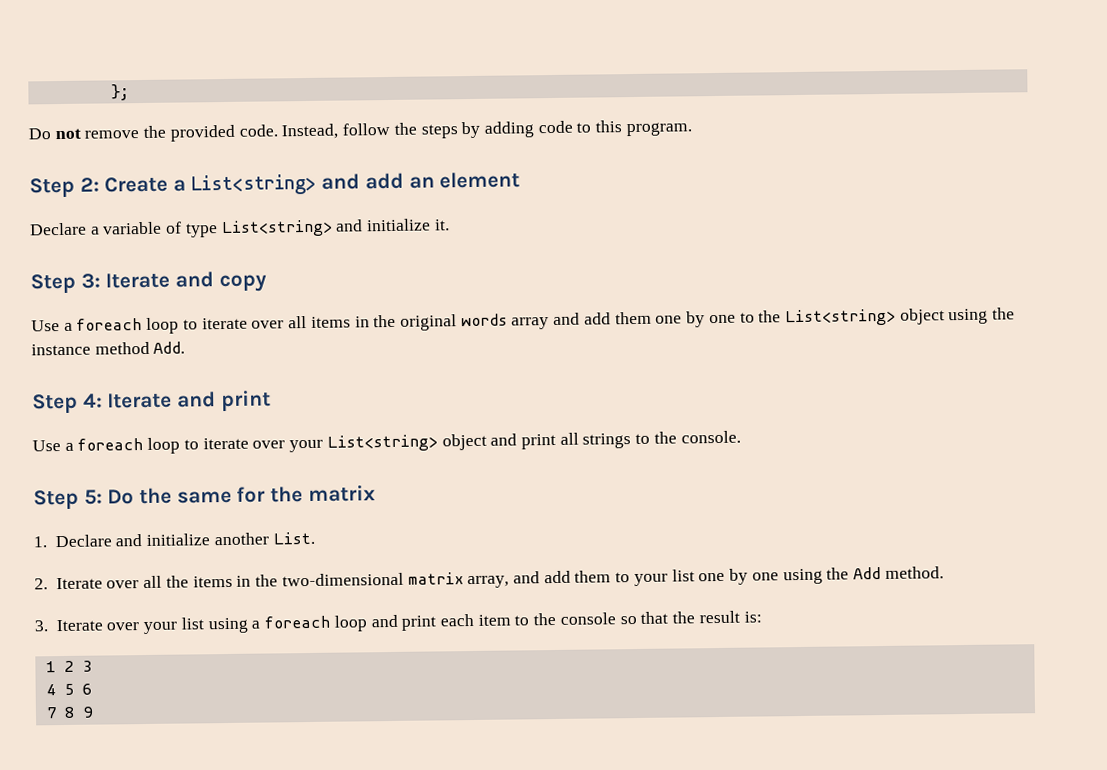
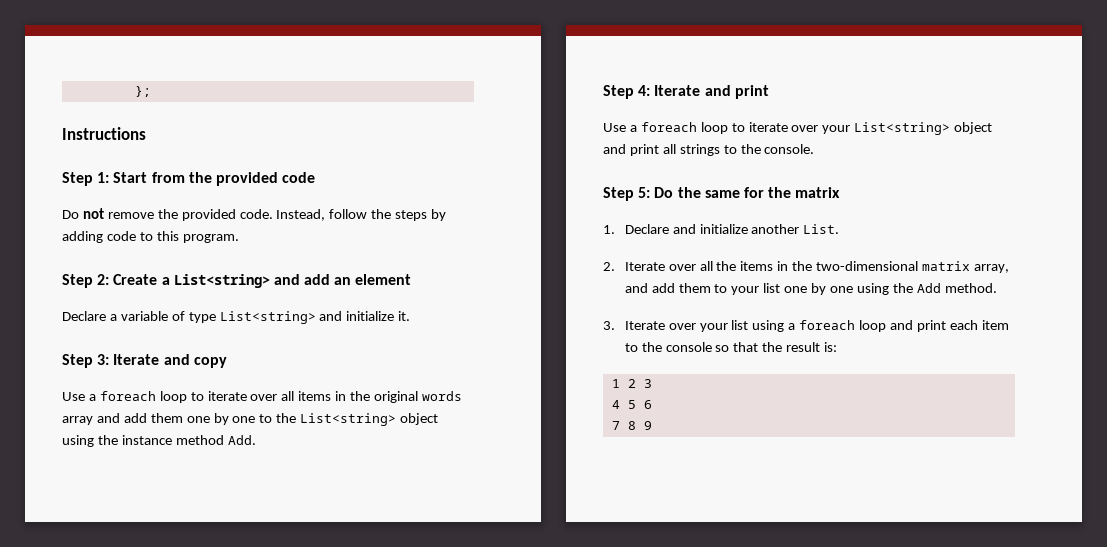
+ Instructions
+ Step 1: Start from the provided code

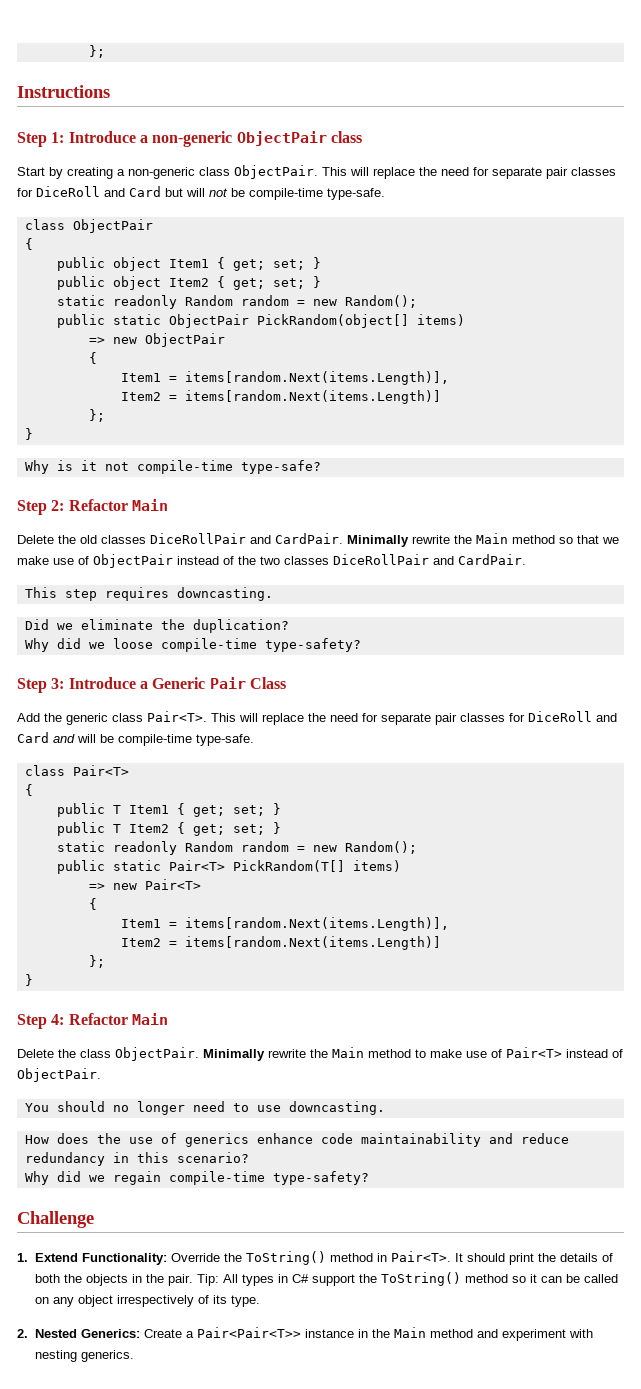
- Step 1: Start from the provided code
- Do not remove the provided code. Instead, follow the steps by adding code to this program.
- Step 2: Create a List<string> and add an element
- Declare a variable of type List<string> and initialize it.
- Step 3: Iterate and copy
- Use a foreach loop to iterate over all items in the original words array and add them one by one to the List<string> object using the instance method Add.
- Step 4: Iterate and print
- Use a foreach loop to iterate over your List<string> object and print all strings to the console.
- Step 5: Do the same for the matrix
- 1. Declare and initialize another List.
- 2. Iterate over all the items in the two-dimensional matrix array, and add them to your list one by one using the Add method.
- 3. Iterate over your list using a foreach loop and print each item to the console so that the result is:
- 1 2 3
- 4 5 6
- 7 8 9
+ Step 1: Introduce a non-generic ObjectPair class
+ Start by creating a non-generic class ObjectPair. This will replace the need for separate pair classes for DiceRoll and Card but will not be compile-time type-safe.
+ class ObjectPair
+ {
+ public object Item1 { get; set; }
+ public object Item2 { get; set; }
+ static readonly Random random = new Random();
+ public static ObjectPair PickRandom(object[] items)
+ => new ObjectPair
+ {
+ Item1 = items[random.Next(items.Length)],
+ Item2 = items[random.Next(items.Length)]
+ };
+ }
+ Why is it not compile-time type-safe?
+ Step 2: Refactor Main
+ Delete the old classes DiceRollPair and CardPair. Minimally rewrite the Main method so that we make use of ObjectPair instead of the two classes DiceRollPair and CardPair.
+ This step requires downcasting.
+ Did we eliminate the duplication?
+ Why did we loose compile-time type-safety?
+ Step 3: Introduce a Generic Pair Class
+ Add the generic class Pair<T>. This will replace the need for separate pair classes for DiceRoll and Card and will be compile-time type-safe.
+ class Pair<T>
+ {
+ public T Item1 { get; set; }
+ public T Item2 { get; set; }
+ static readonly Random random = new Random();
+ public static Pair<T> PickRandom(T[] items)
+ => new Pair<T>
+ {
+ Item1 = items[random.Next(items.Length)],
+ Item2 = items[random.Next(items.Length)]
+ };
+ }
+ Step 4: Refactor Main
+ Delete the class ObjectPair. Minimally rewrite the Main method to make use of Pair<T> instead of ObjectPair.
+ You should no longer need to use downcasting.
+ How does the use of generics enhance code maintainability and reduce redundancy in this scenario?
+ Why did we regain compile-time type-safety?
+ Challenge
+ 1. Extend Functionality: Override the ToString() method in Pair<T>. It should print the details of both the objects in the pair. Tip: All types in C# support the ToString() method so it can be called on any object irrespectively of its type.
+ 2. Nested Generics: Create a Pair<Pair<T>> instance in the Main method and experiment with nesting generics.

